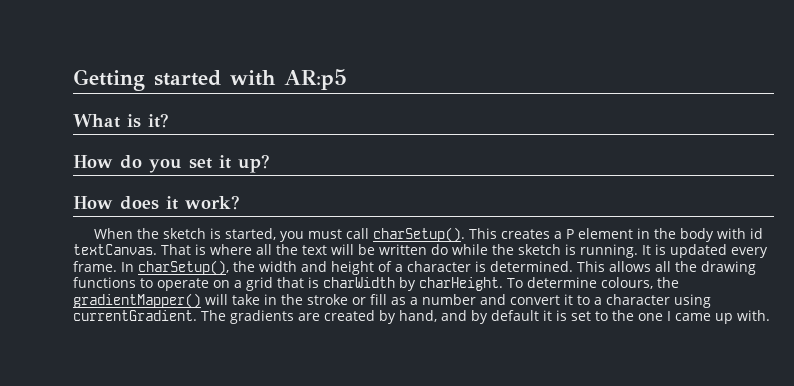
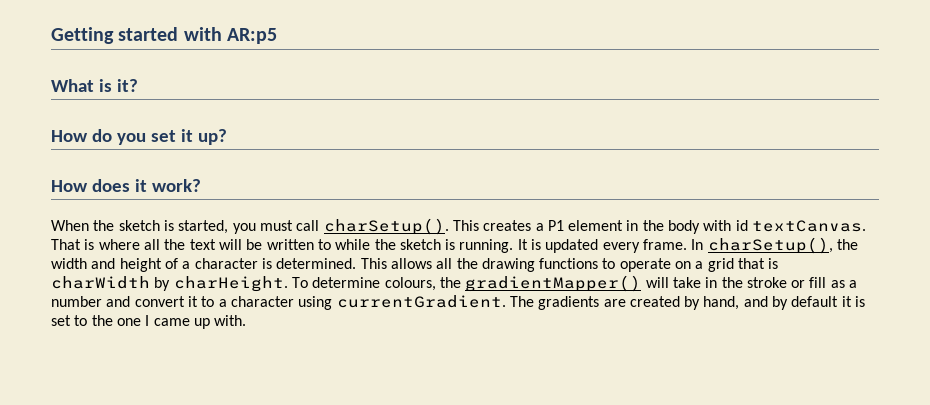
- This creates a P element in the body with id textCanvas.
+ This creates a P1 element in the body with id textCanvas.
- That is where all the text will be written do while the sketch is running.
+ That is where all the text will be written to while the sketch is running.

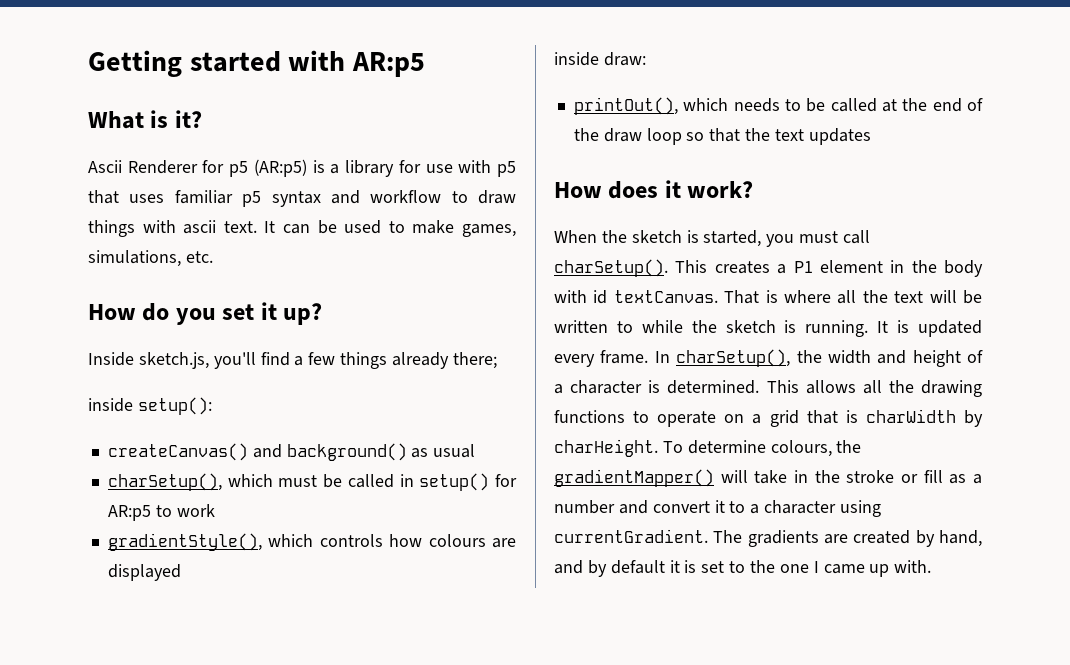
+ Ascii Renderer for p5 (AR:p5) is a library for use with p5 that uses familiar p5 syntax and workflow to draw things with ascii text. It can be used to make games, simulations, etc.
+ Inside sketch.js, you'll find a few things already there;
+ inside setup():
+ createCanvas() and background() as usual
+ charSetup(), which must be called in setup() for AR:p5 to work
+ gradientStyle(), which controls how colours are displayed
+ inside draw:
+ printOut(), which needs to be called at the end of the draw loop so that the text updates

